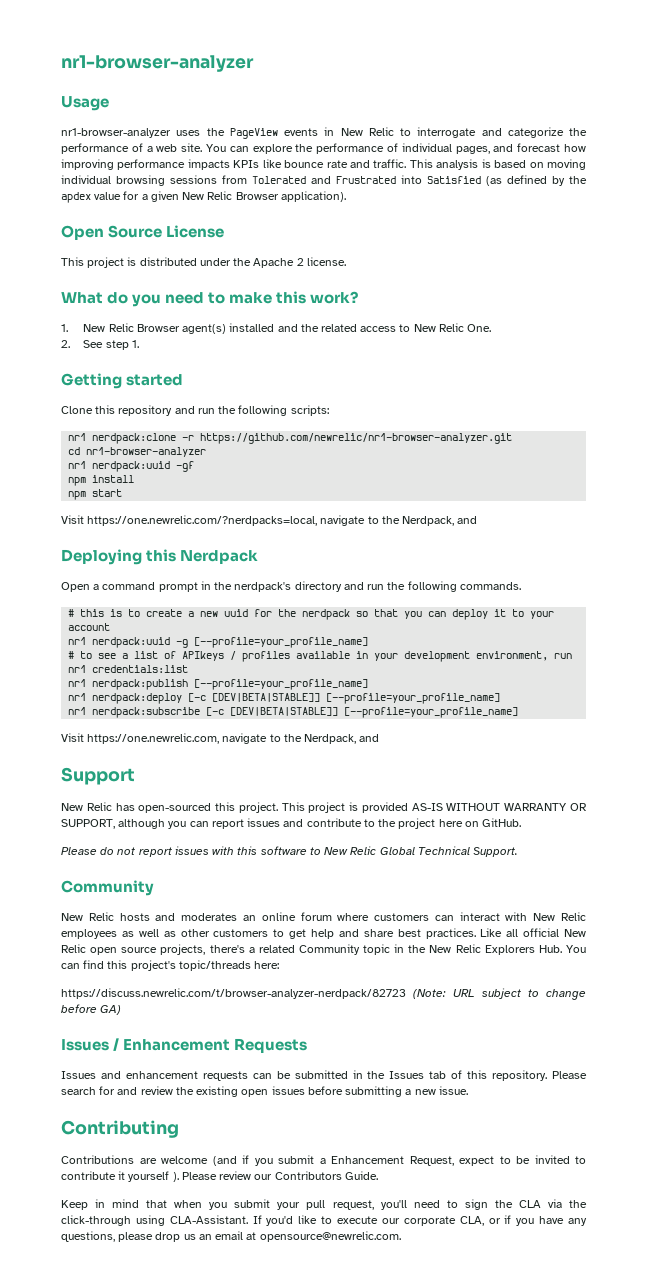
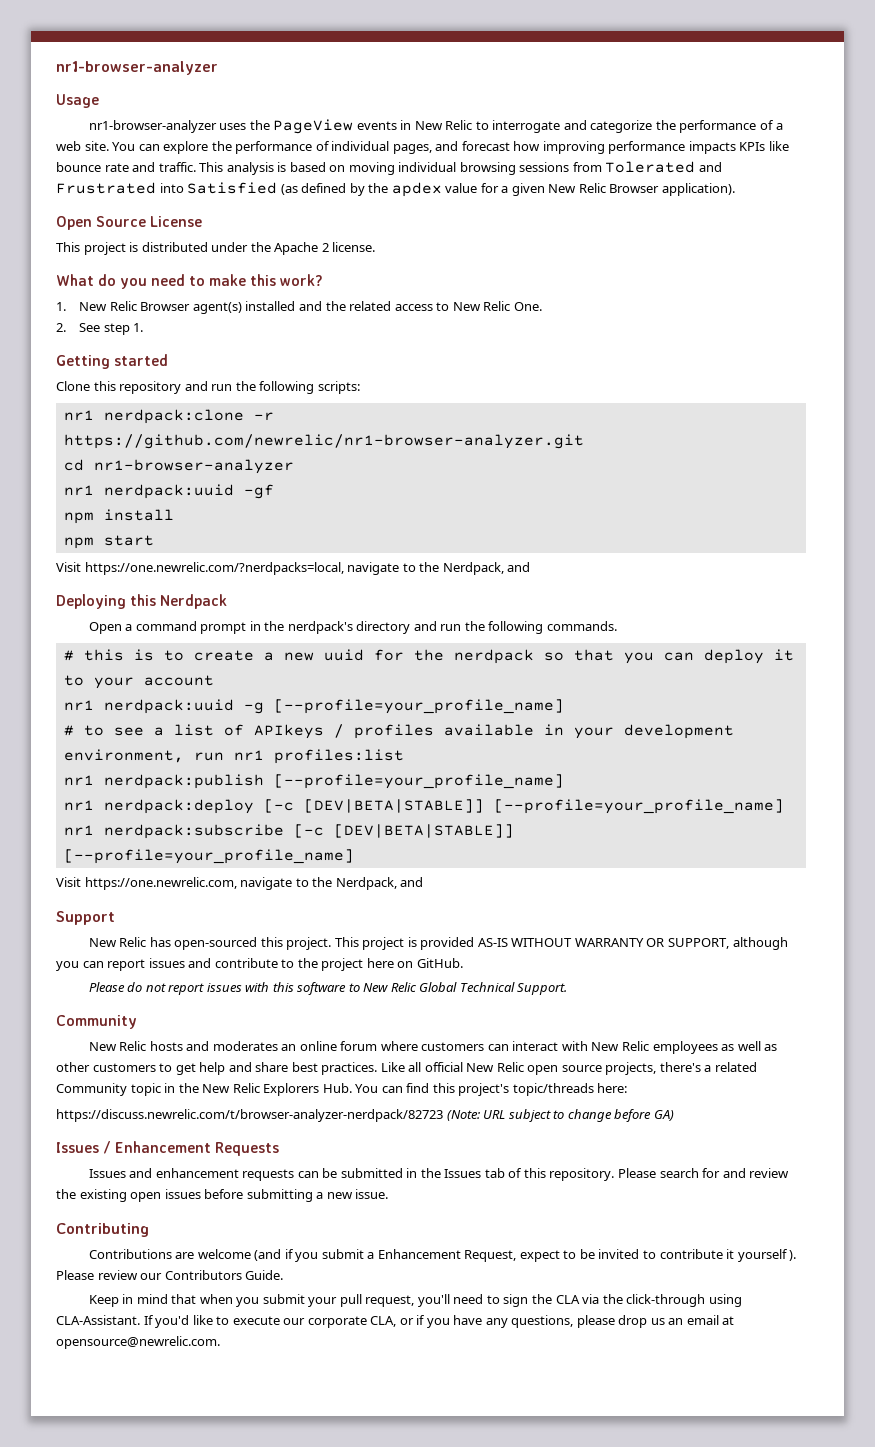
- # to see a list of APIkeys / profiles available in your development environment, run nr1 credentials:list
+ # to see a list of APIkeys / profiles available in your development environment, run nr1 profiles:list

